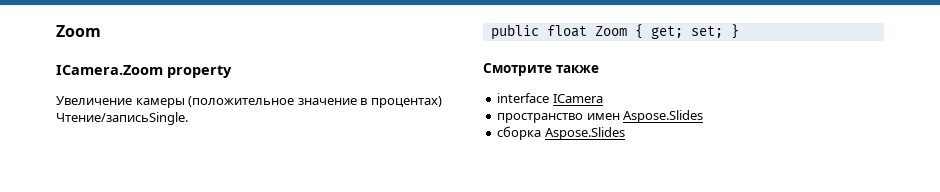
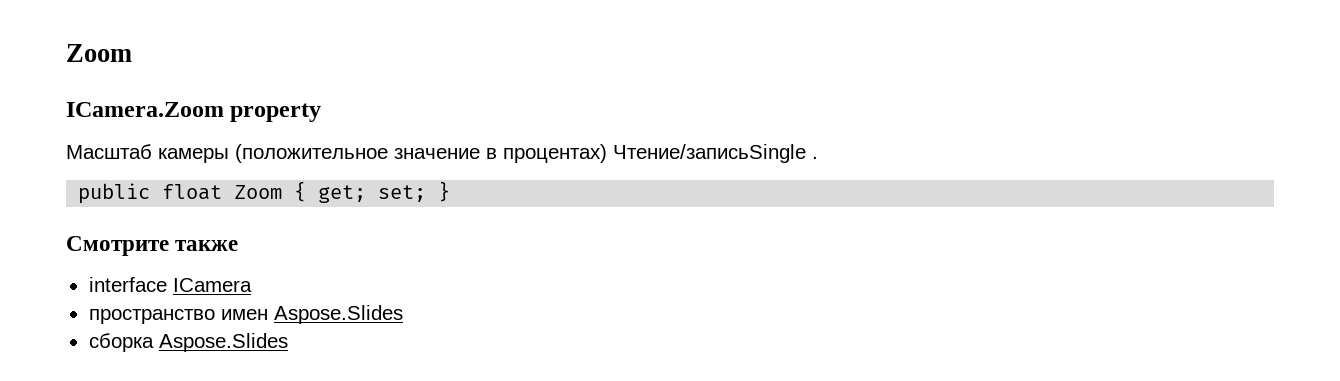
- Увеличение камеры (положительное значение в процентах) Чтение/записьSingle.
+ Масштаб камеры (положительное значение в процентах) Чтение/записьSingle .

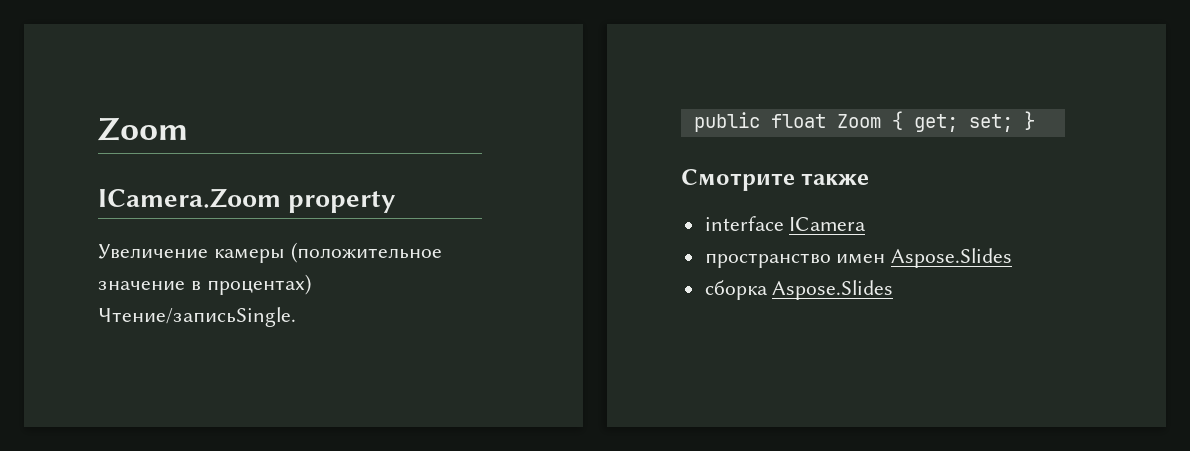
- Масштаб камеры (положительное значение в процентах) Чтение/записьSingle .
+ Увеличение камеры (положительное значение в процентах) Чтение/записьSingle.

